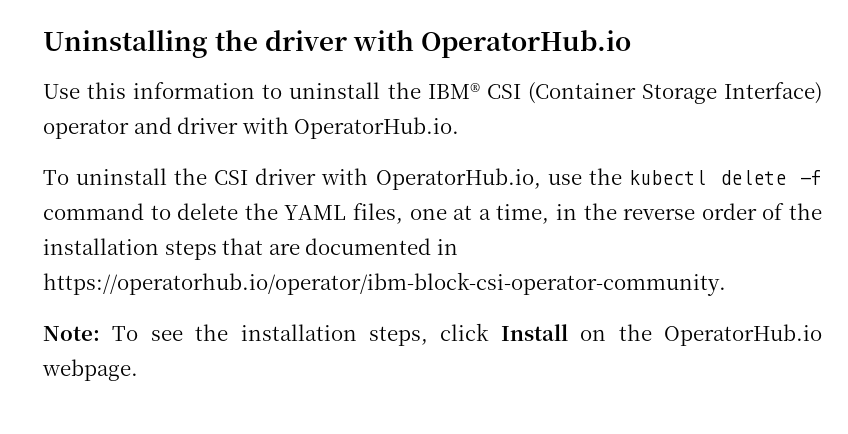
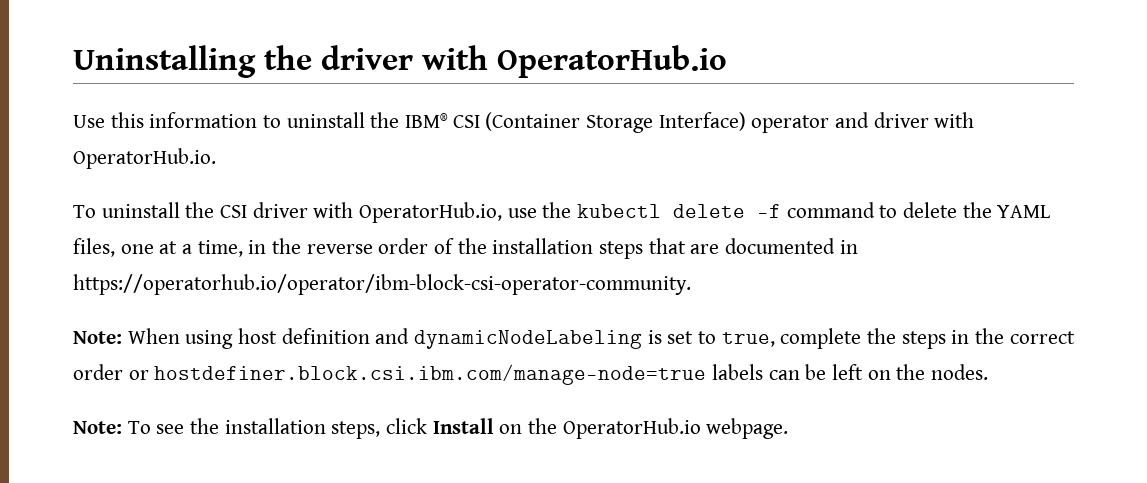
+ Note: When using host definition and dynamicNodeLabeling is set to true, complete the steps in the correct order or hostdefiner.block.csi.ibm.com/manage-node=true labels can be left on the nodes.

